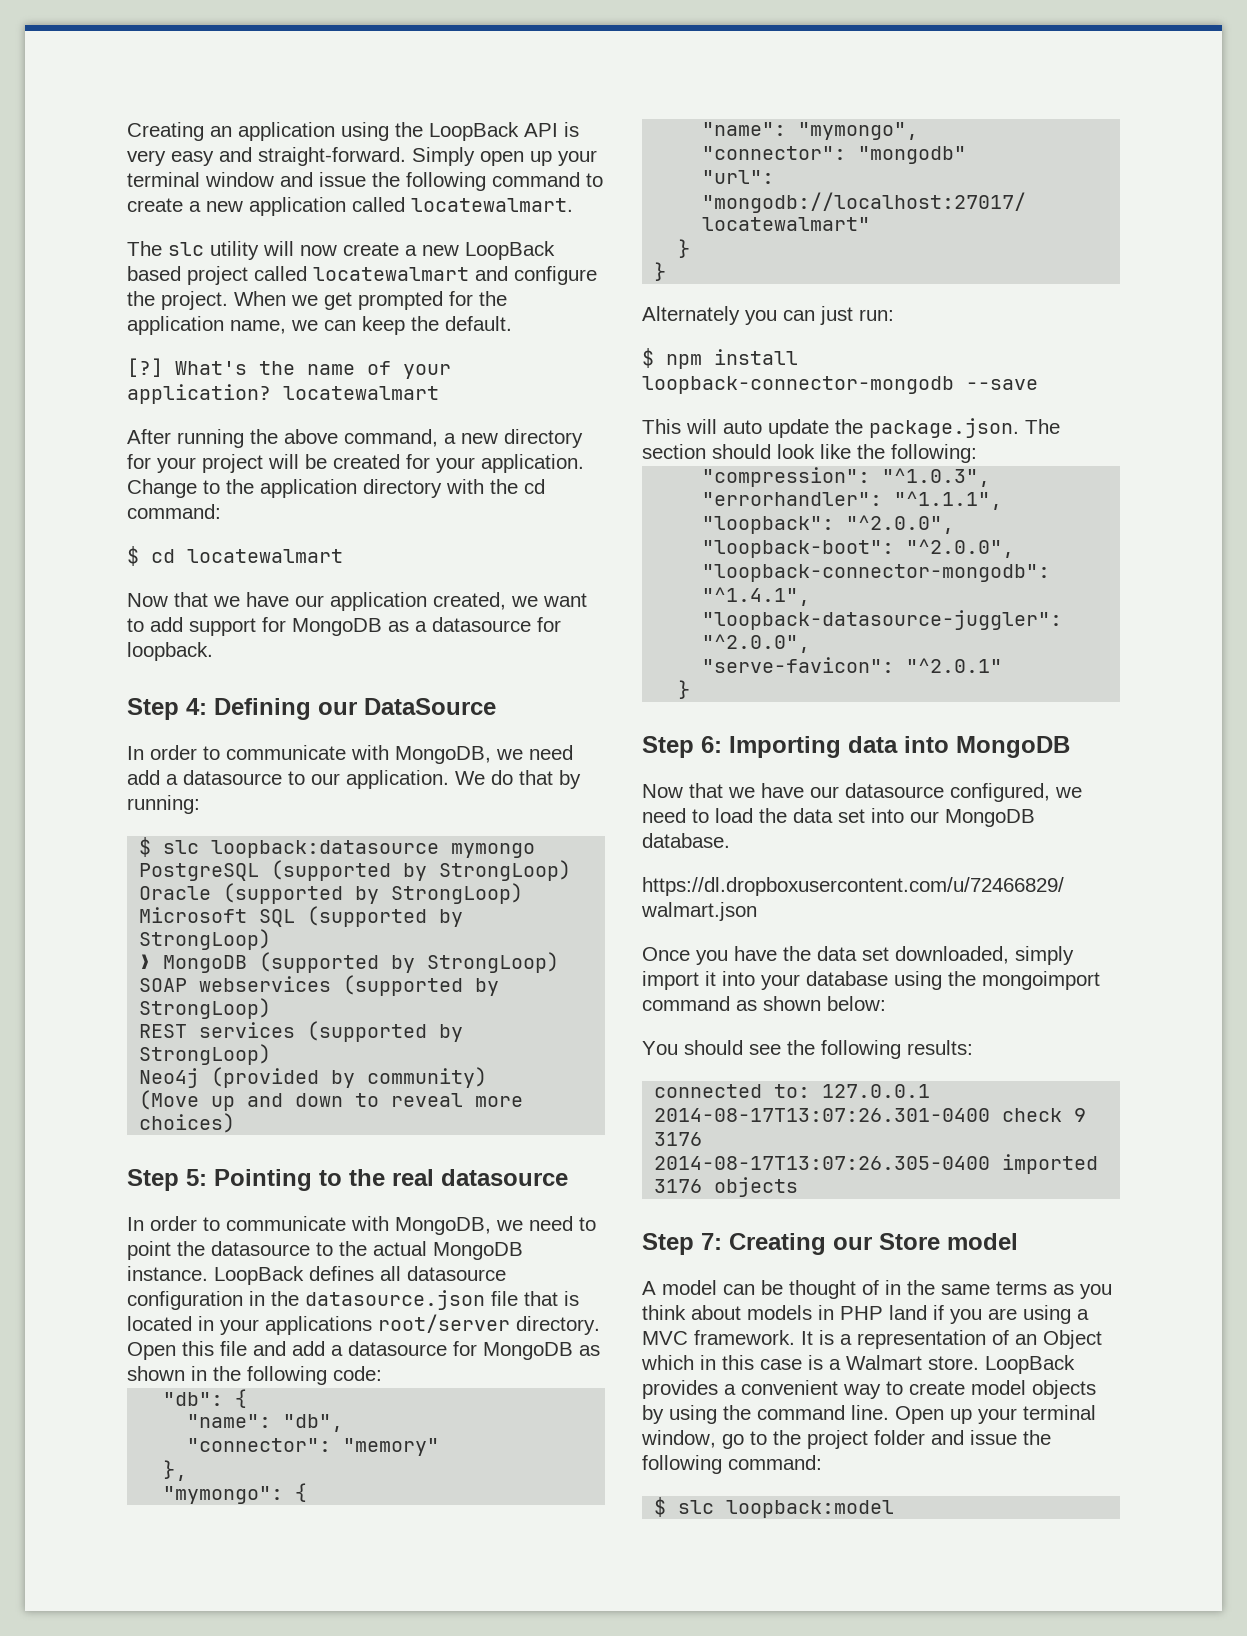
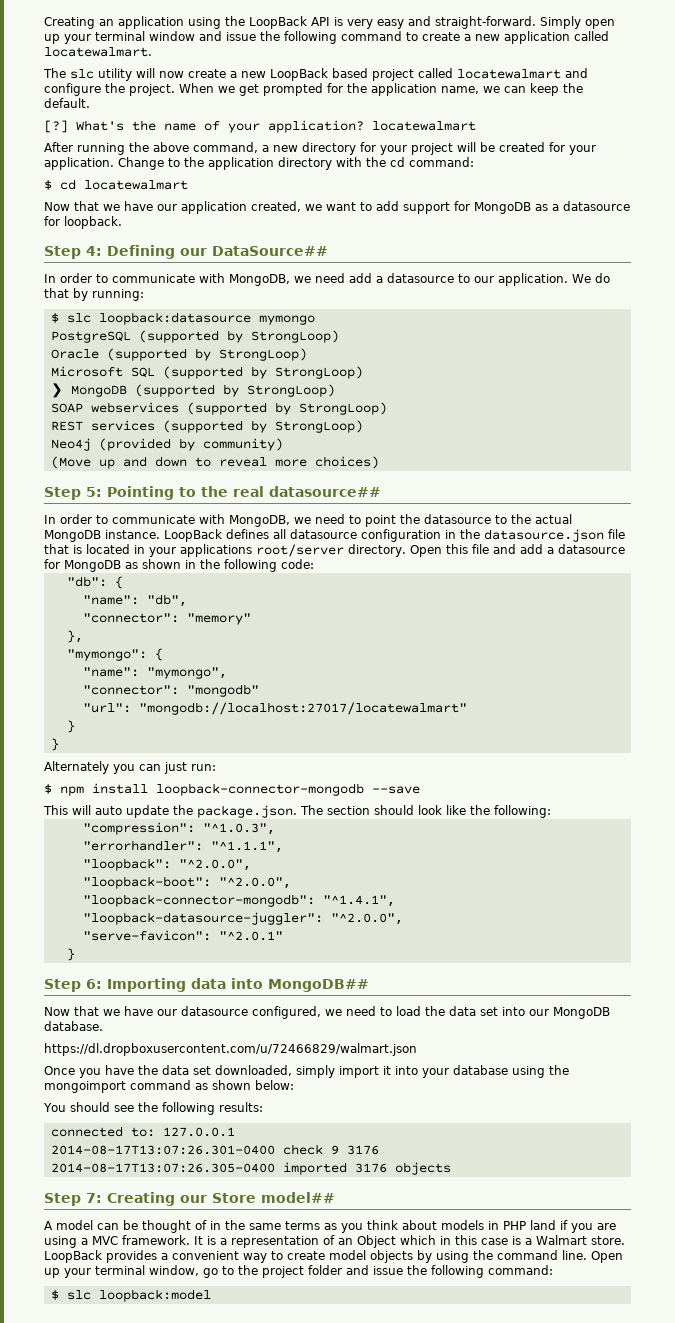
- Step 4: Defining our DataSource
+ Step 4: Defining our DataSource##
- Step 5: Pointing to the real datasource
+ Step 5: Pointing to the real datasource##
- Step 6: Importing data into MongoDB
+ Step 6: Importing data into MongoDB##
- Step 7: Creating our Store model
+ Step 7: Creating our Store model##

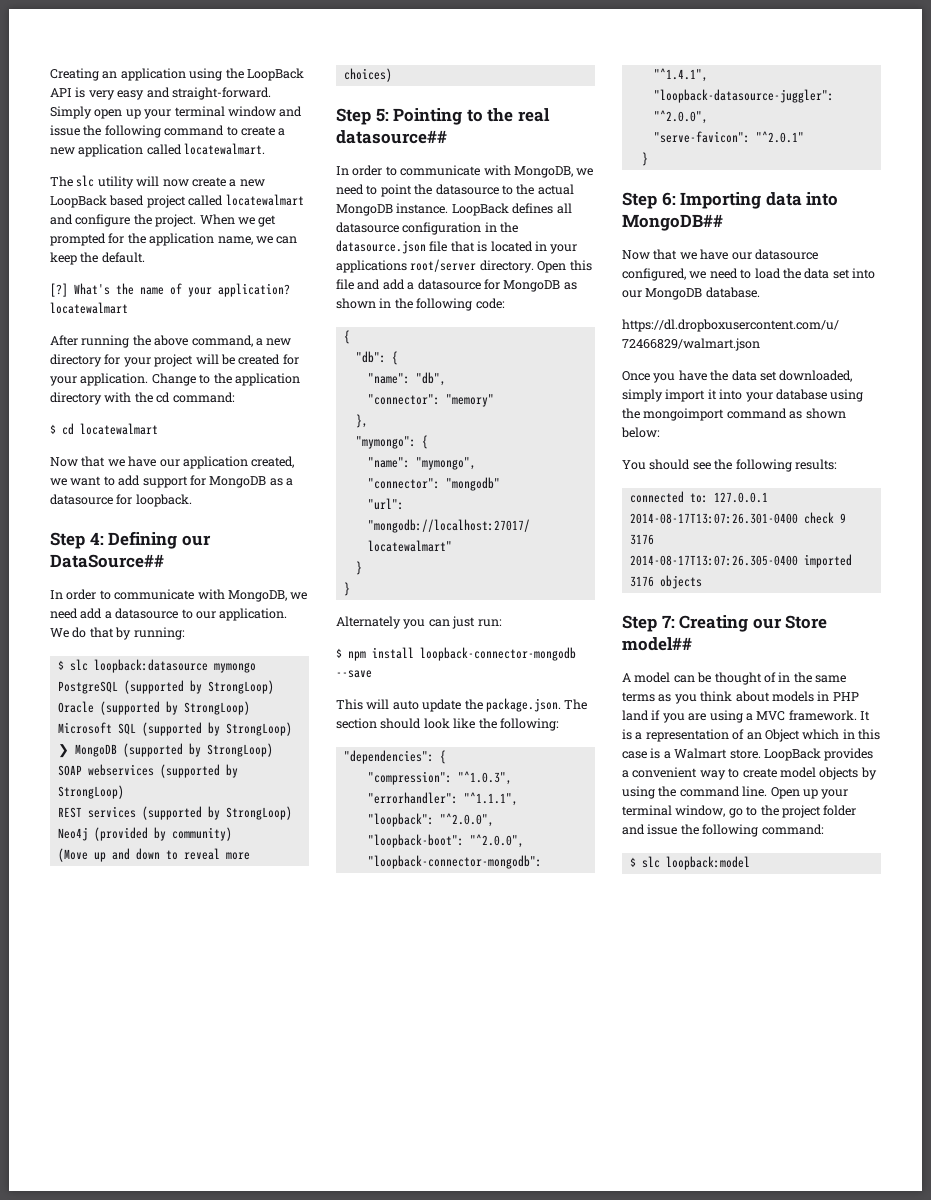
  Open this file and add a datasource for MongoDB as shown in the following code:
+ {
+ "dependencies": {

